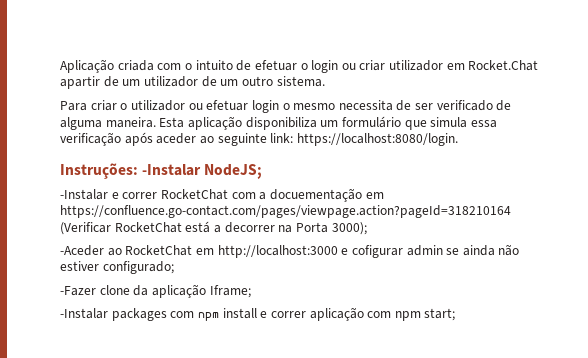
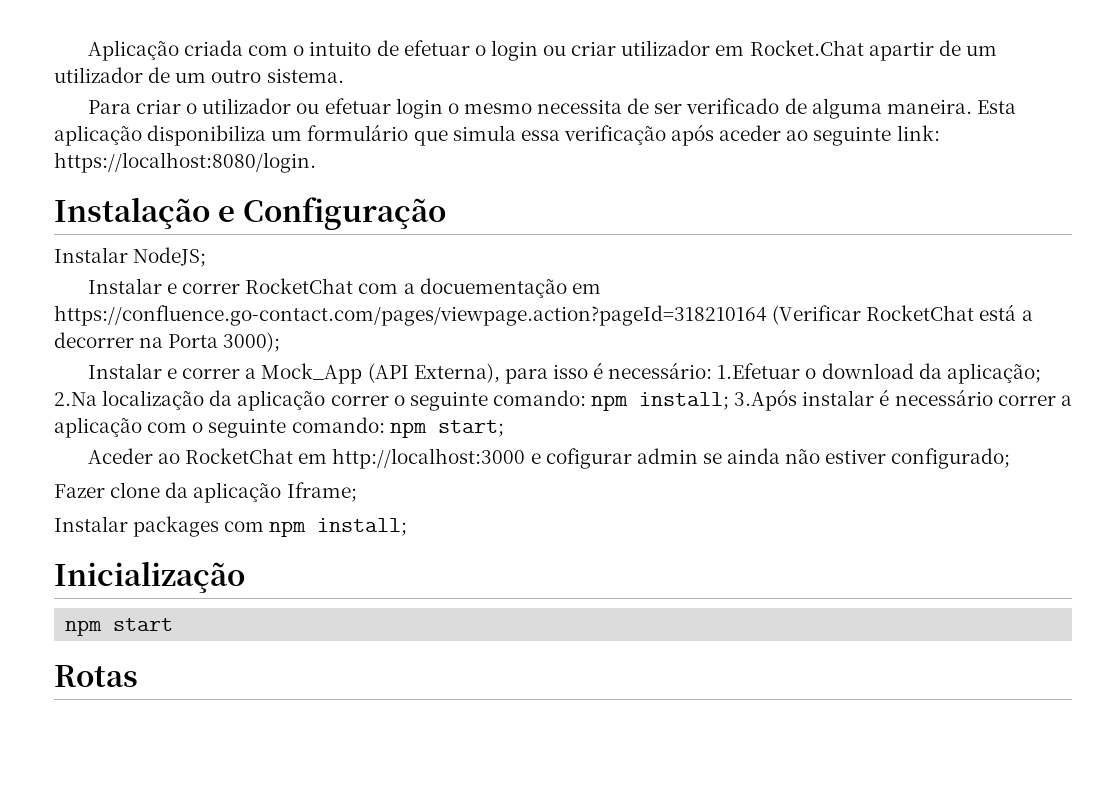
- Instruções: -Instalar NodeJS;
+ Instalação e Configuração
+ Instalar NodeJS;
- -Instalar e correr RocketChat com a docuementação em https://confluence.go-contact.com/pages/viewpage.action?pageId=318210164 (Verificar RocketChat está a decorrer na Porta 3000);
+ Instalar e correr RocketChat com a docuementação em https://confluence.go-contact.com/pages/viewpage.action?pageId=318210164 (Verificar RocketChat está a decorrer na Porta 3000);
- -Aceder ao RocketChat em http://localhost:3000 e cofigurar admin se ainda não estiver configurado;
+ Instalar e correr a Mock_App (API Externa), para isso é necessário: 1.Efetuar o download da aplicação; 2.Na localização da aplicação correr o seguinte comando: npm install; 3.Após instalar é necessário correr a aplicação com o seguinte comando: npm start;
+ Aceder ao RocketChat em http://localhost:3000 e cofigurar admin se ainda não estiver configurado;
- -Fazer clone da aplicação Iframe;
+ Fazer clone da aplicação Iframe;
- -Instalar packages com npm install e correr aplicação com npm start;
+ Instalar packages com npm install;
+ Inicialização
+ npm start
+ Rotas

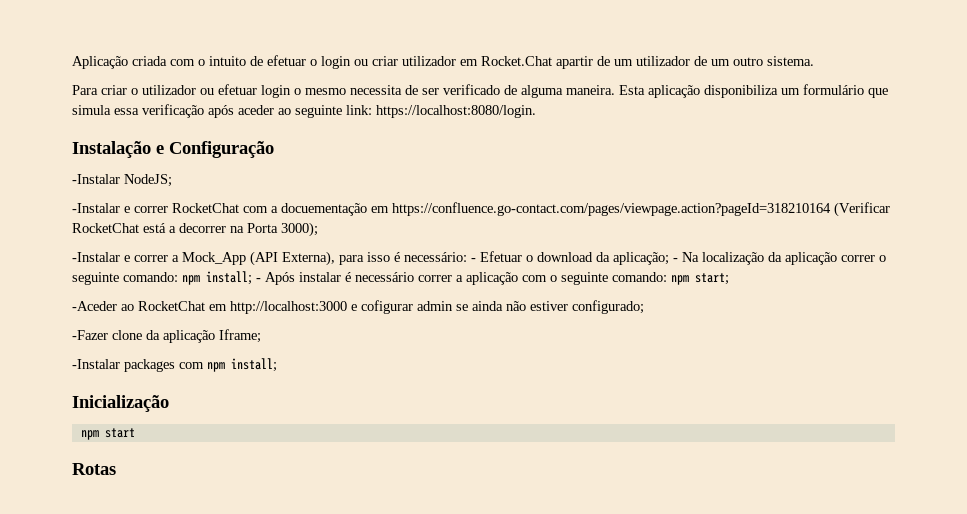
- Instalar NodeJS;
+ -Instalar NodeJS;
- Instalar e correr RocketChat com a docuementação em https://confluence.go-contact.com/pages/viewpage.action?pageId=318210164 (Verificar RocketChat está a decorrer na Porta 3000);
+ -Instalar e correr RocketChat com a docuementação em https://confluence.go-contact.com/pages/viewpage.action?pageId=318210164 (Verificar RocketChat está a decorrer na Porta 3000);
- Instalar e correr a Mock_App (API Externa), para isso é necessário: 1.Efetuar o download da aplicação; 2.Na localização da aplicação correr o seguinte comando: npm install; 3.Após instalar é necessário correr a aplicação com o seguinte comando: npm start;
+ -Instalar e correr a Mock_App (API Externa), para isso é necessário: - Efetuar o download da aplicação; - Na localização da aplicação correr o seguinte comando: npm install; - Após instalar é necessário correr a aplicação com o seguinte comando: npm start;
- Aceder ao RocketChat em http://localhost:3000 e cofigurar admin se ainda não estiver configurado;
+ -Aceder ao RocketChat em http://localhost:3000 e cofigurar admin se ainda não estiver configurado;
- Fazer clone da aplicação Iframe;
+ -Fazer clone da aplicação Iframe;
- Instalar packages com npm install;
+ -Instalar packages com npm install;

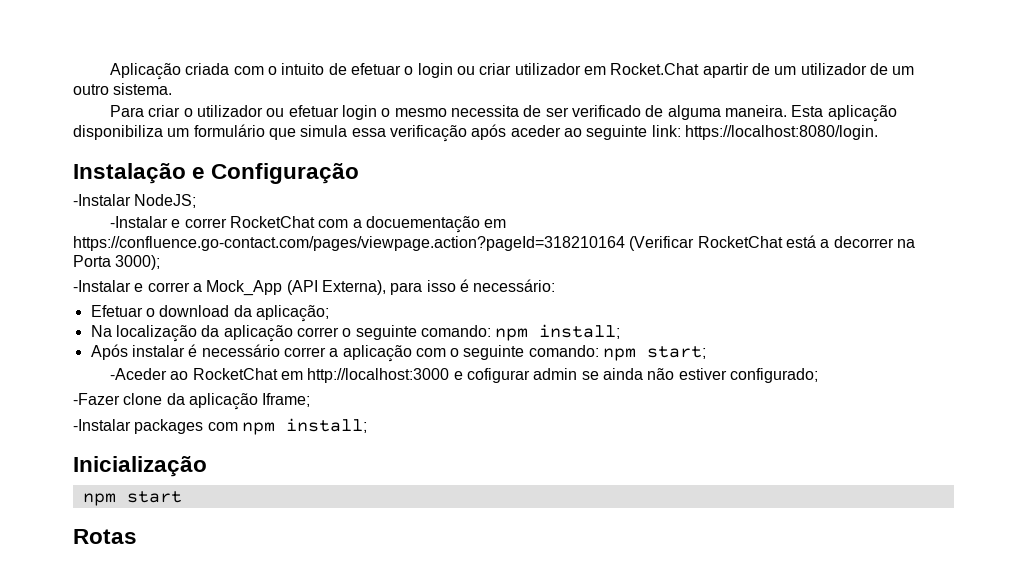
- -Instalar e correr a Mock_App (API Externa), para isso é necessário: - Efetuar o download da aplicação; - Na localização da aplicação correr o seguinte comando: npm install; - Após instalar é necessário correr a aplicação com o seguinte comando: npm start;
+ -Instalar e correr a Mock_App (API Externa), para isso é necessário:
+ Efetuar o download da aplicação;
+ Na localização da aplicação correr o seguinte comando: npm install;
+ Após instalar é necessário correr a aplicação com o seguinte comando: npm start;

